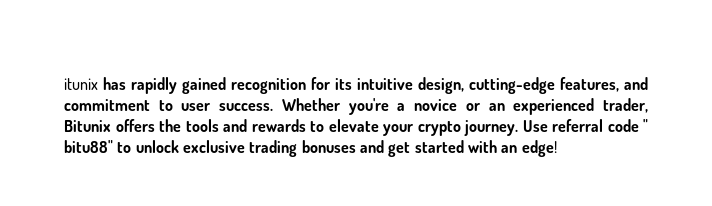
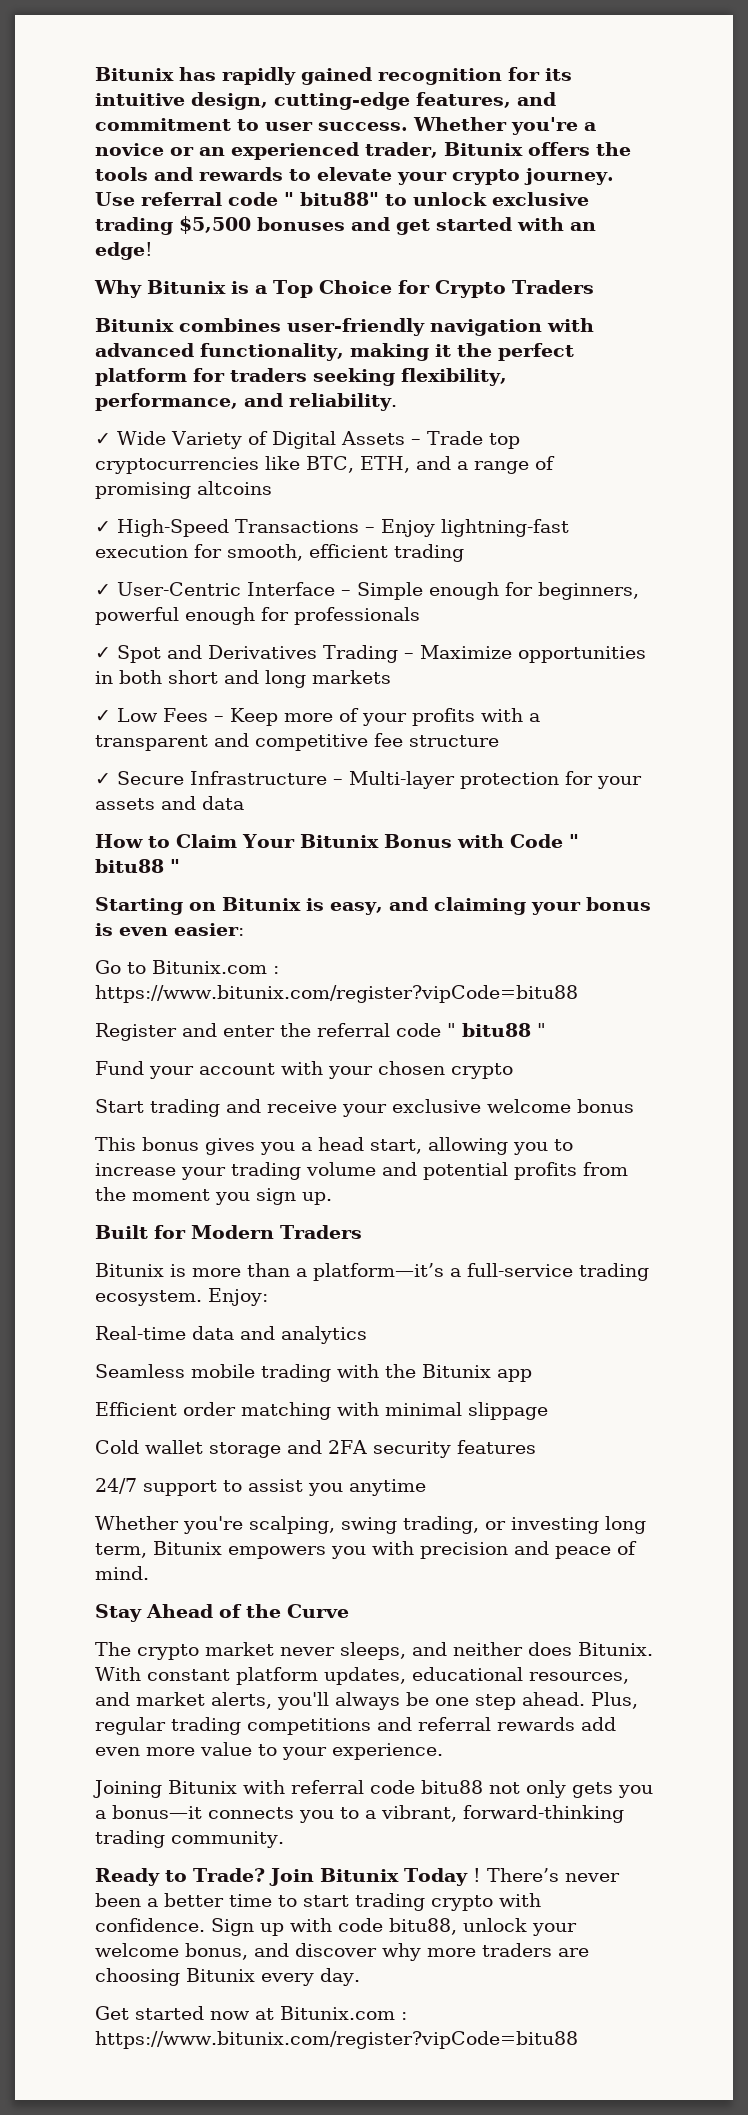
- itunix has rapidly gained recognition for its intuitive design, cutting-edge features, and commitment to user success.
+ Bitunix has rapidly gained recognition for its intuitive design, cutting-edge features, and commitment to user success.
- Use referral code " bitu88" to unlock exclusive trading bonuses and get started with an edge!
+ Use referral code " bitu88" to unlock exclusive trading $5,500 bonuses and get started with an edge!
+ Why Bitunix is a Top Choice for Crypto Traders
+ Bitunix combines user-friendly navigation with advanced functionality, making it the perfect platform for traders seeking flexibility, performance, and reliability.
+ ✓ Wide Variety of Digital Assets – Trade top cryptocurrencies like BTC, ETH, and a range of promising altcoins
+ ✓ High-Speed Transactions – Enjoy lightning-fast execution for smooth, efficient trading
+ ✓ User-Centric Interface – Simple enough for beginners, powerful enough for professionals
+ ✓ Spot and Derivatives Trading – Maximize opportunities in both short and long markets
+ ✓ Low Fees – Keep more of your profits with a transparent and competitive fee structure
+ ✓ Secure Infrastructure – Multi-layer protection for your assets and data
+ How to Claim Your Bitunix Bonus with Code " bitu88 "
+ Starting on Bitunix is easy, and claiming your bonus is even easier:
+ Go to Bitunix.com : https://www.bitunix.com/register?vipCode=bitu88
+ Register and enter the referral code " bitu88 "
+ Fund your account with your chosen crypto
+ Start trading and receive your exclusive welcome bonus
+ This bonus gives you a head start, allowing you to increase your trading volume and potential profits from the moment you sign up.
+ Built for Modern Traders
+ Bitunix is more than a platform—it’s a full-service trading ecosystem. Enjoy:
+ Real-time data and analytics
+ Seamless mobile trading with the Bitunix app
+ Efficient order matching with minimal slippage
+ Cold wallet storage and 2FA security features
+ 24/7 support to assist you anytime
+ Whether you're scalping, swing trading, or investing long term, Bitunix empowers you with precision and peace of mind.
+ Stay Ahead of the Curve
+ The crypto market never sleeps, and neither does Bitunix. With constant platform updates, educational resources, and market alerts, you'll always be one step ahead. Plus, regular trading competitions and referral rewards add even more value to your experience.
+ Joining Bitunix with referral code bitu88 not only gets you a bonus—it connects you to a vibrant, forward-thinking trading community.
+ Ready to Trade? Join Bitunix Today ! There’s never been a better time to start trading crypto with confidence. Sign up with code bitu88, unlock your welcome bonus, and discover why more traders are choosing Bitunix every day.
+ Get started now at Bitunix.com : https://www.bitunix.com/register?vipCode=bitu88

